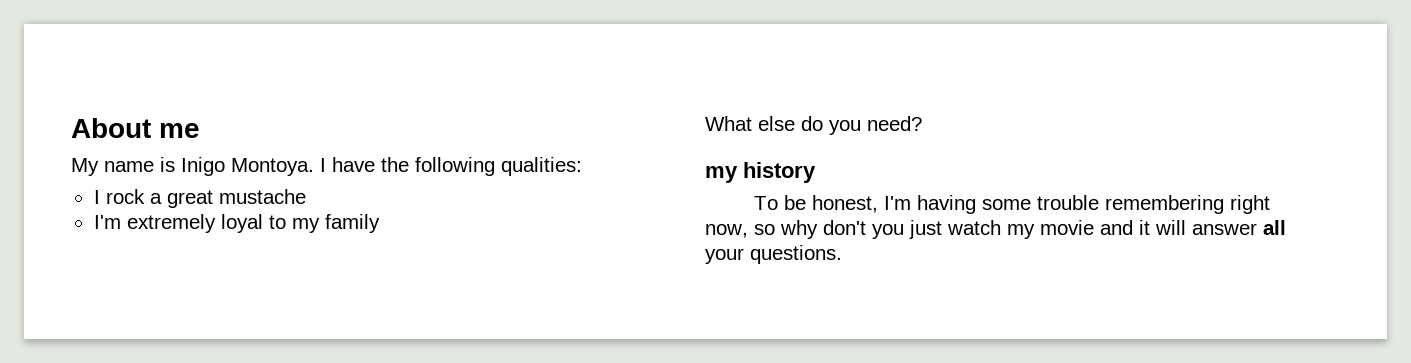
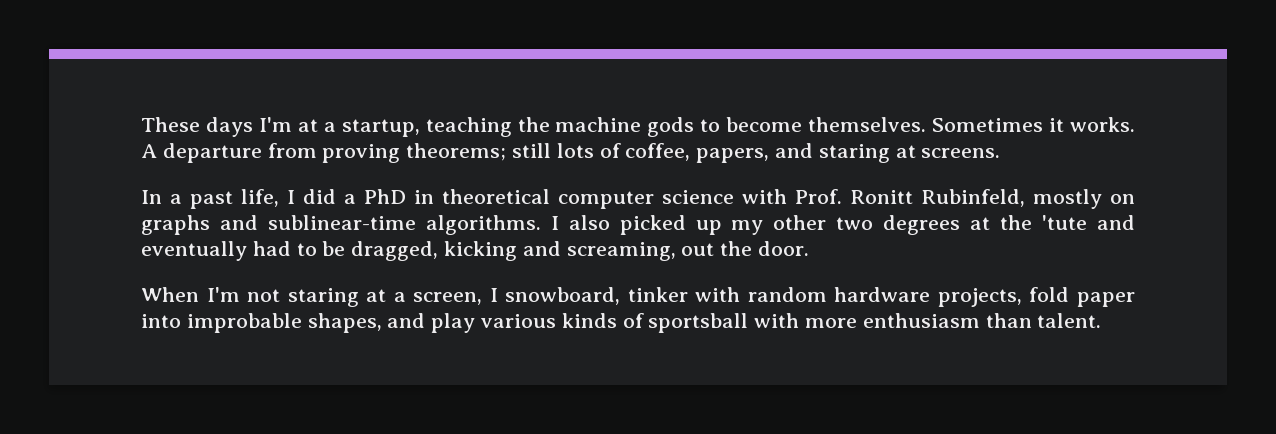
- About me
- My name is Inigo Montoya. I have the following qualities:
- I rock a great mustache
- I'm extremely loyal to my family
- What else do you need?
- my history
- To be honest, I'm having some trouble remembering right now, so why don't you just watch my movie and it will answer all your questions.
+ These days I'm at a startup, teaching the machine gods to become themselves. Sometimes it works. A departure from proving theorems; still lots of coffee, papers, and staring at screens.
+ In a past life, I did a PhD in theoretical computer science with Prof. Ronitt Rubinfeld, mostly on graphs and sublinear-time algorithms. I also picked up my other two degrees at the 'tute and eventually had to be dragged, kicking and screaming, out the door.
+ When I'm not staring at a screen, I snowboard, tinker with random hardware projects, fold paper into improbable shapes, and play various kinds of sportsball with more enthusiasm than talent.

